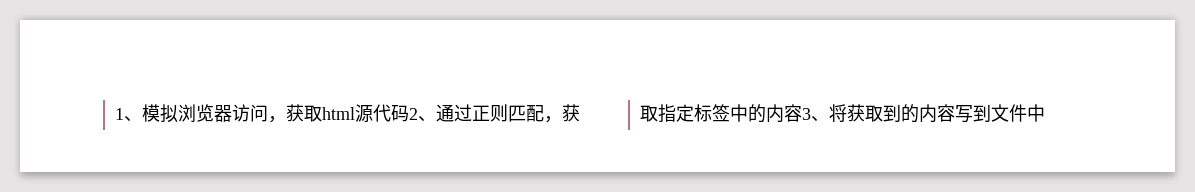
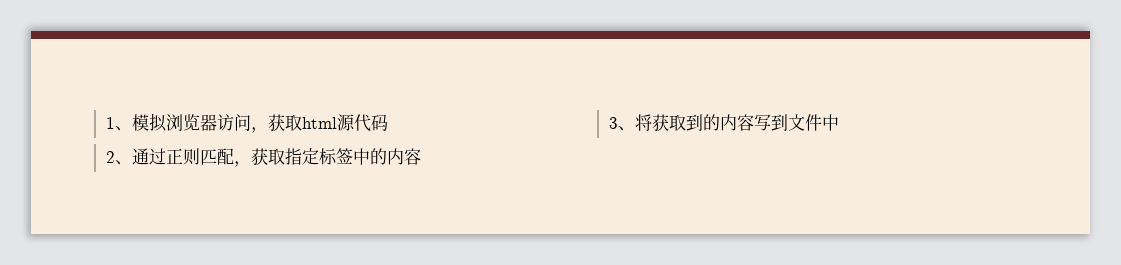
- 1、模拟浏览器访问，获取html源代码2、通过正则匹配，获取指定标签中的内容3、将获取到的内容写到文件中
+ 1、模拟浏览器访问，获取html源代码
+ 2、通过正则匹配，获取指定标签中的内容
+ 3、将获取到的内容写到文件中

